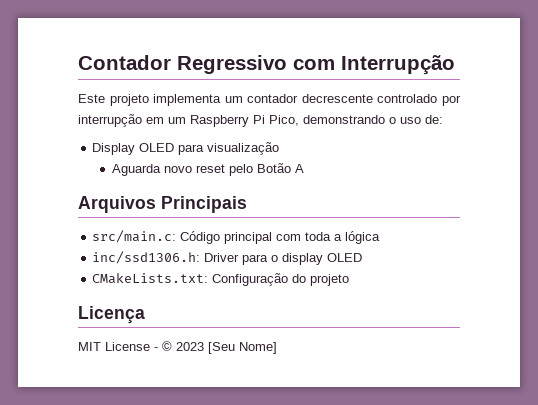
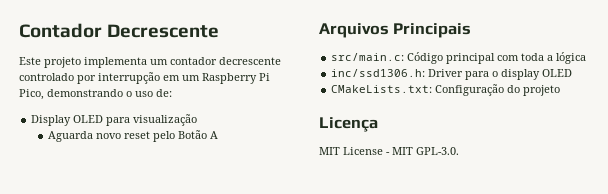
- Contador Regressivo com Interrupção
+ Contador Decrescente
- MIT License - © 2023 [Seu Nome]
+ MIT License - MIT GPL-3.0.

